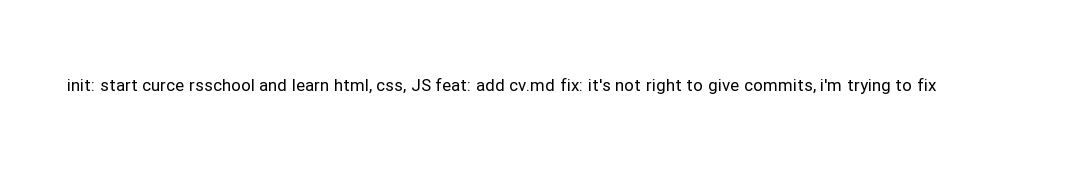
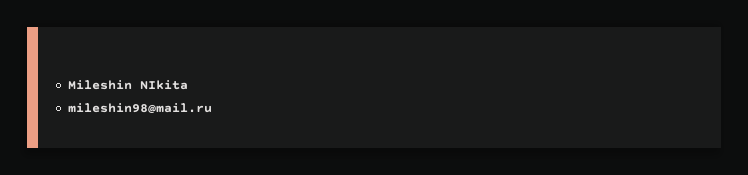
- init: start curce rsschool and learn html, css, JS feat: add cv.md fix: it's not right to give commits, i'm trying to fix
+ Mileshin NIkita
+ mileshin98@mail.ru

